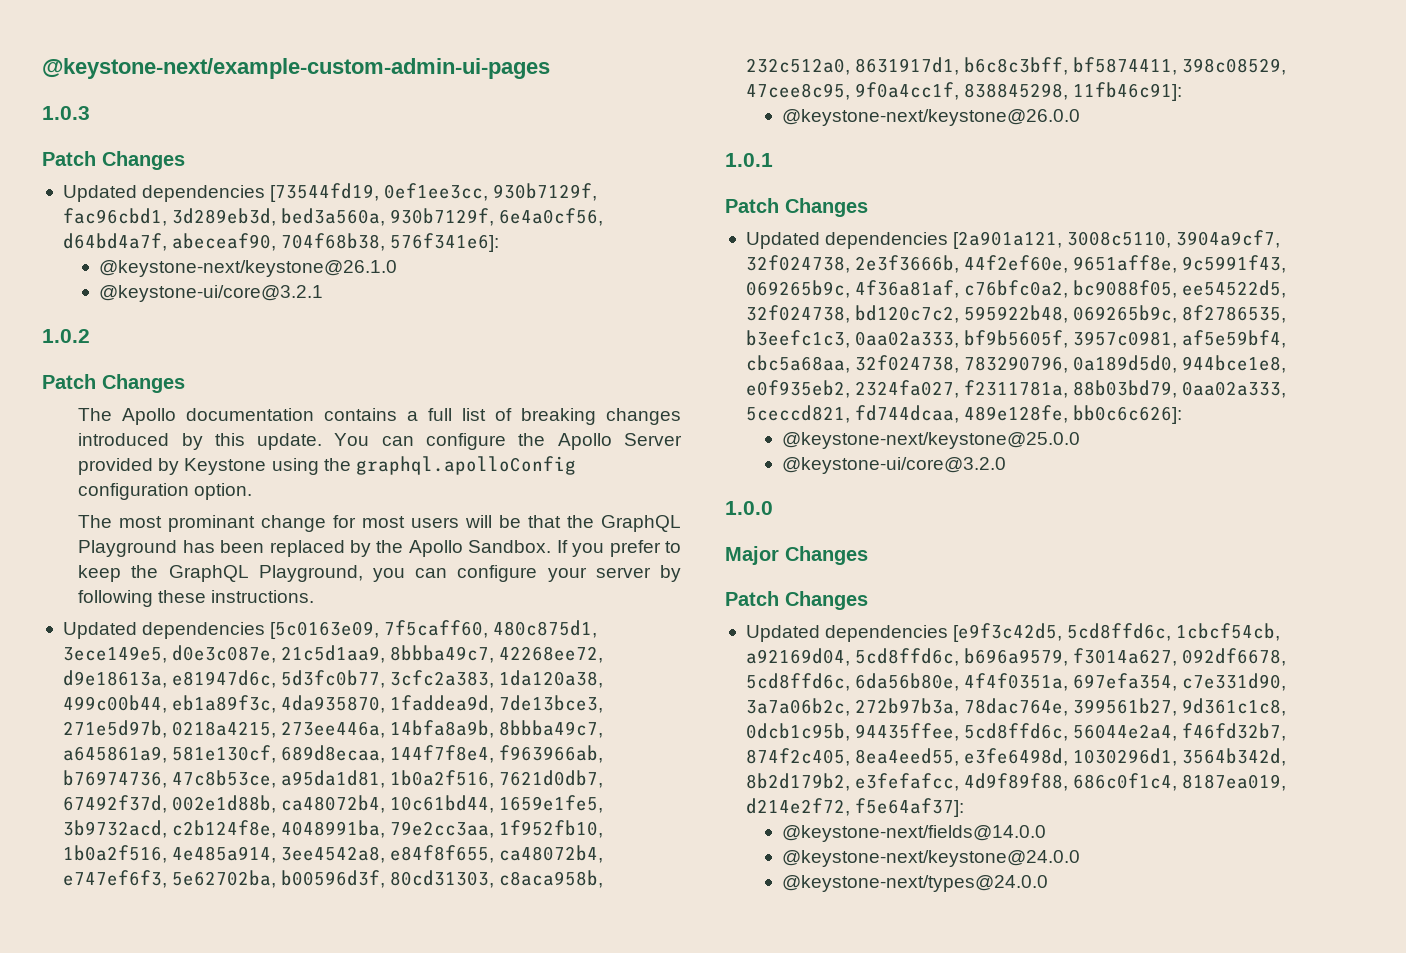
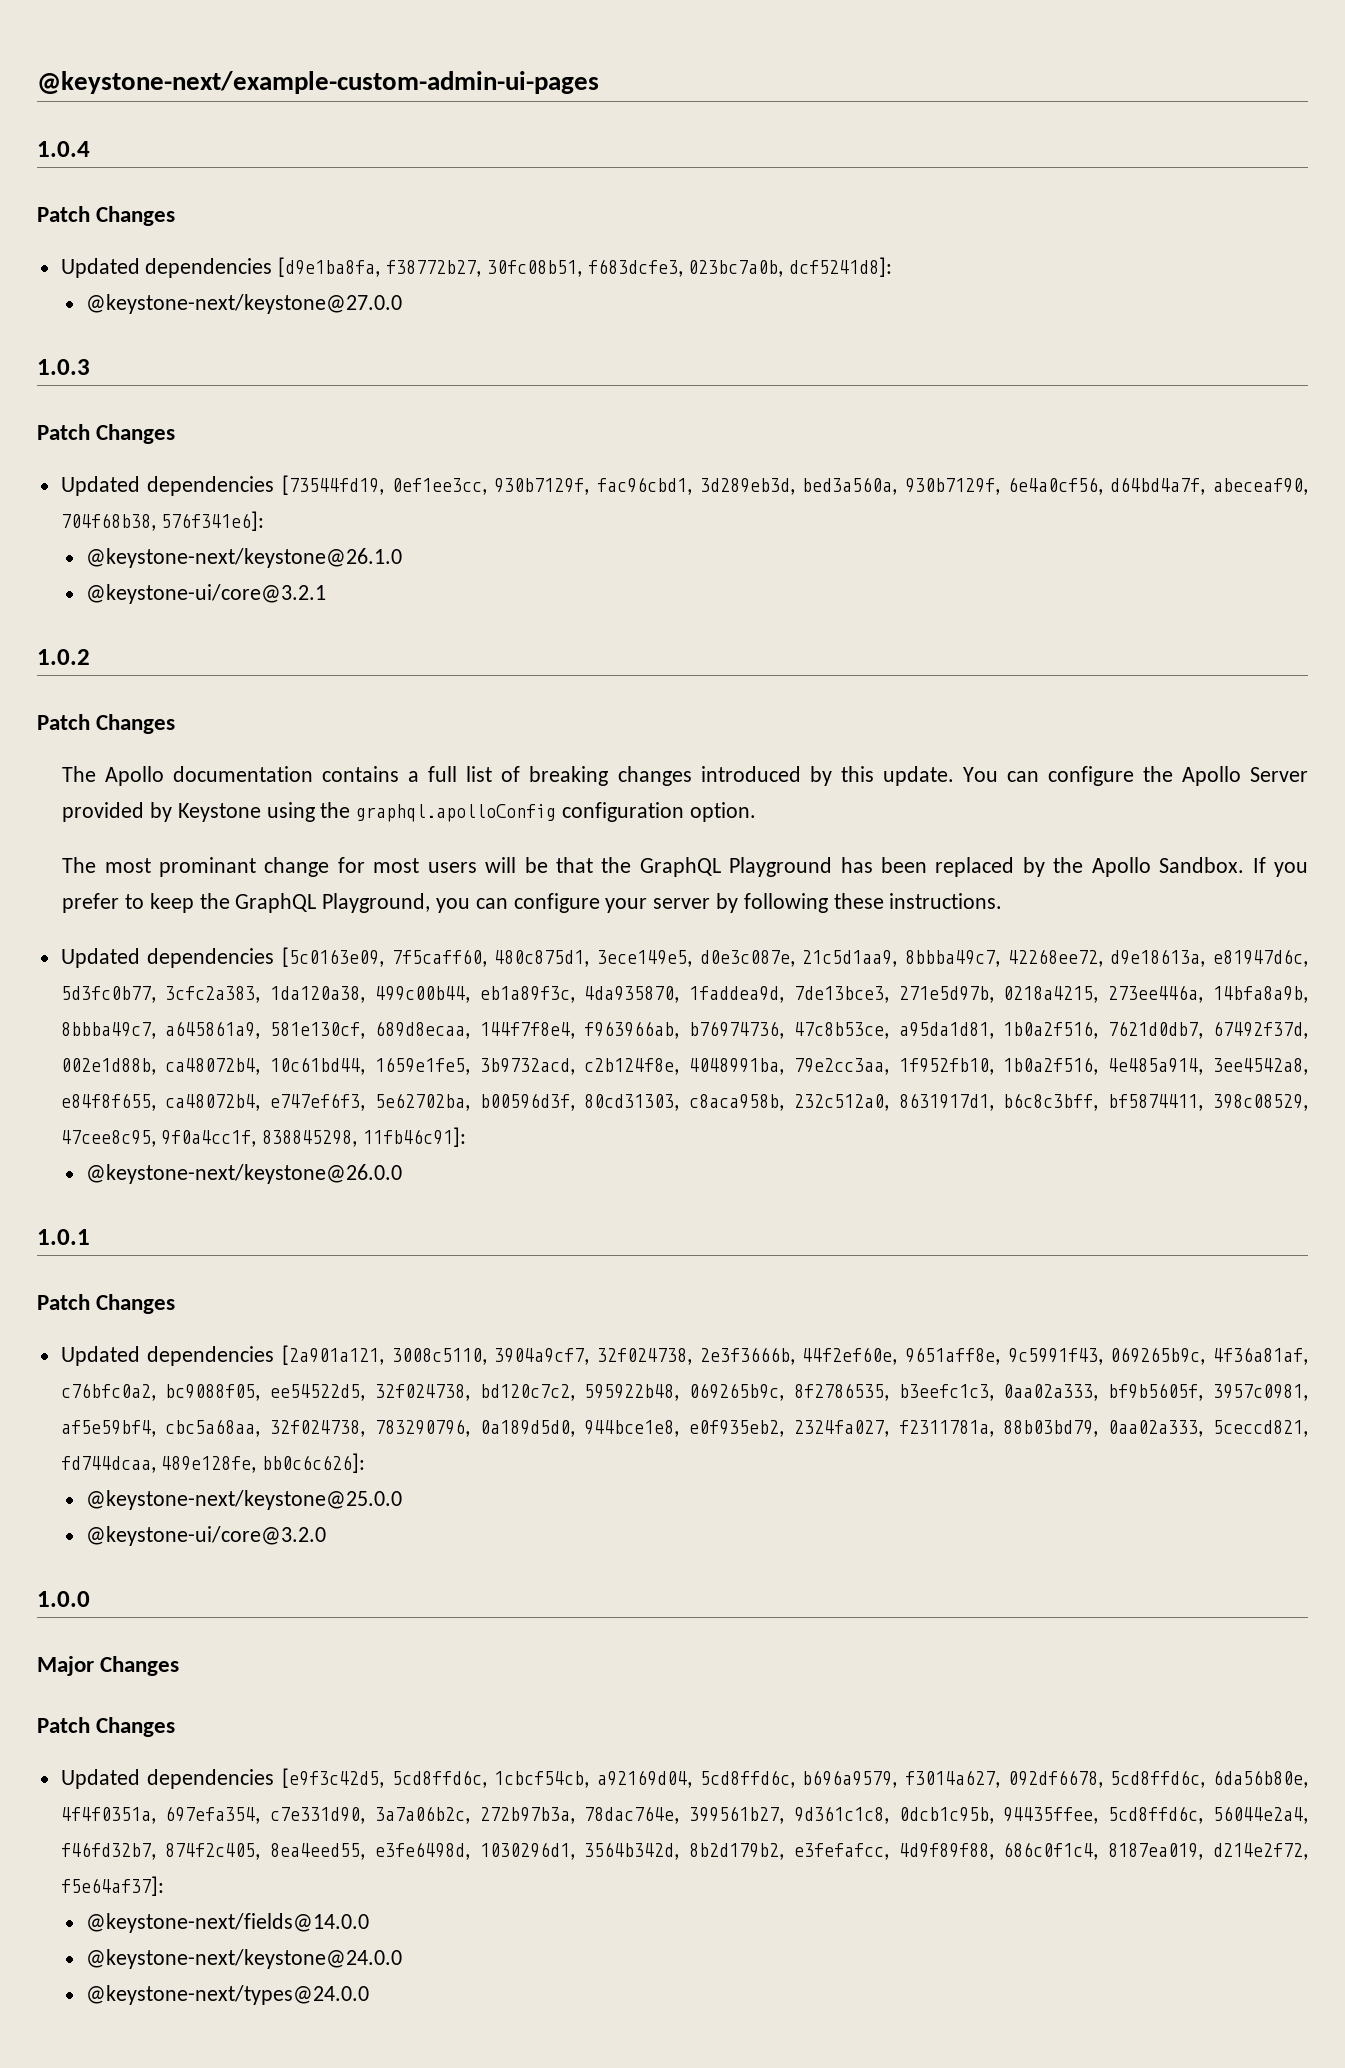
+ 1.0.4
+ Patch Changes
+ Updated dependencies [d9e1ba8fa, f38772b27, 30fc08b51, f683dcfe3, 023bc7a0b, dcf5241d8]:
+ @keystone-next/keystone@27.0.0

